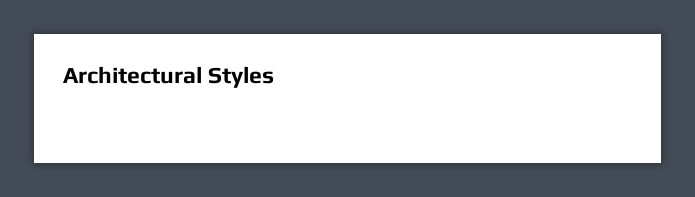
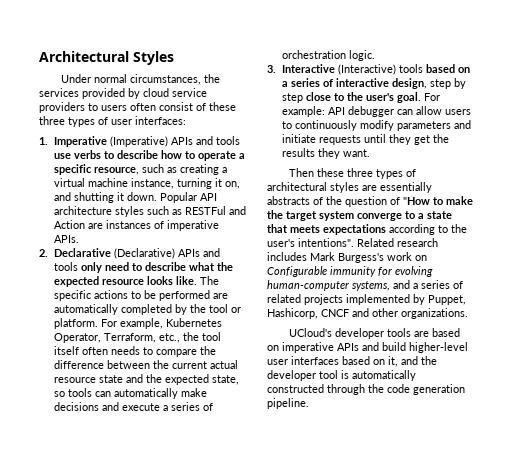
+ Under normal circumstances, the services provided by cloud service providers to users often consist of these three types of user interfaces:
+ 1. Imperative (Imperative) APIs and tools use verbs to describe how to operate a specific resource, such as creating a virtual machine instance, turning it on, and shutting it down. Popular API architecture styles such as RESTFul and Action are instances of imperative APIs.
+ 2. Declarative (Declarative) APIs and tools only need to describe what the expected resource looks like. The specific actions to be performed are automatically completed by the tool or platform. For example, Kubernetes Operator, Terraform, etc., the tool itself often needs to compare the difference between the current actual resource state and the expected state, so tools can automatically make decisions and execute a series of orchestration logic.
+ 3. Interactive (Interactive) tools based on a series of interactive design, step by step close to the user's goal. For example: API debugger can allow users to continuously modify parameters and initiate requests until they get the results they want.
+ Then these three types of architectural styles are essentially abstracts of the question of "How to make the target system converge to a state that meets expectations according to the user's intentions". Related research includes Mark Burgess's work on Configurable immunity for evolving human-computer systems, and a series of related projects implemented by Puppet, Hashicorp, CNCF and other organizations.
+ UCloud's developer tools are based on imperative APIs and build higher-level user interfaces based on it, and the developer tool is automatically constructed through the code generation pipeline.

